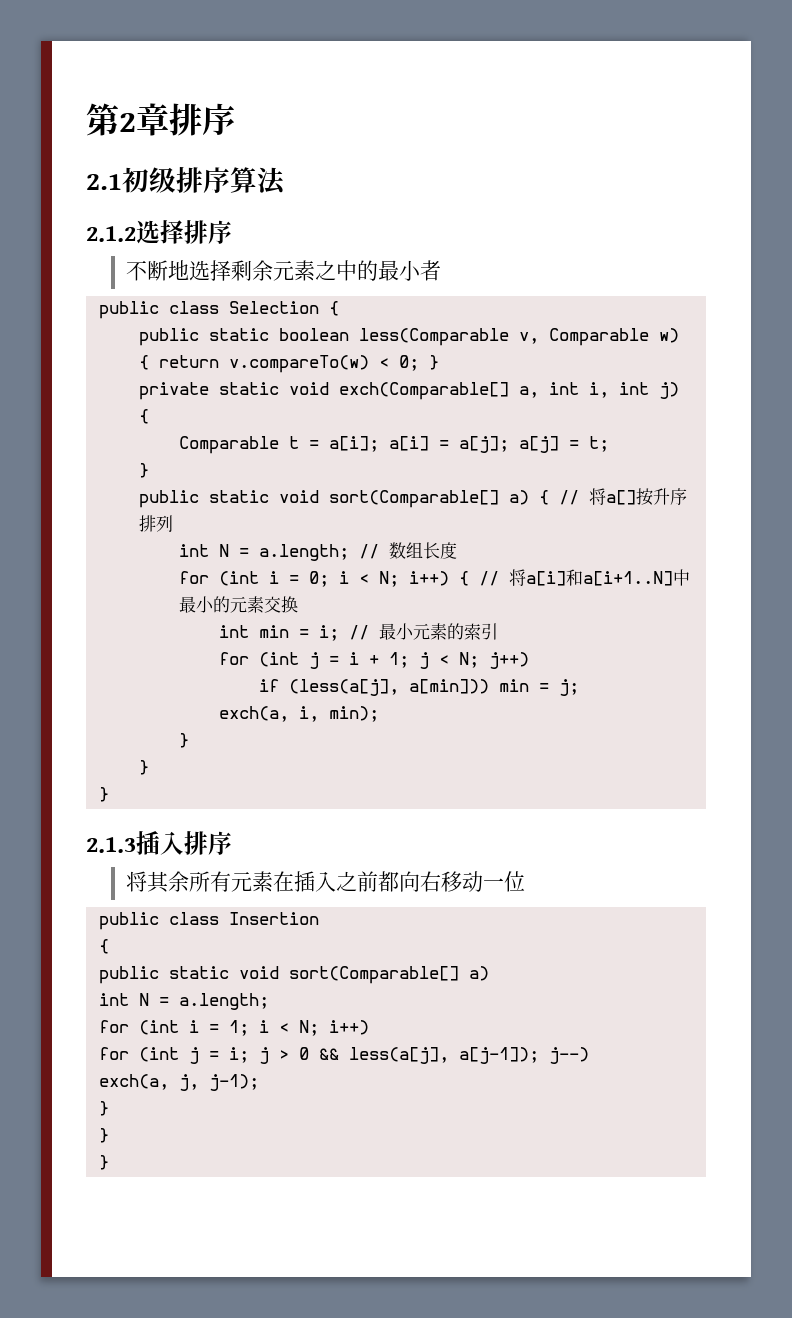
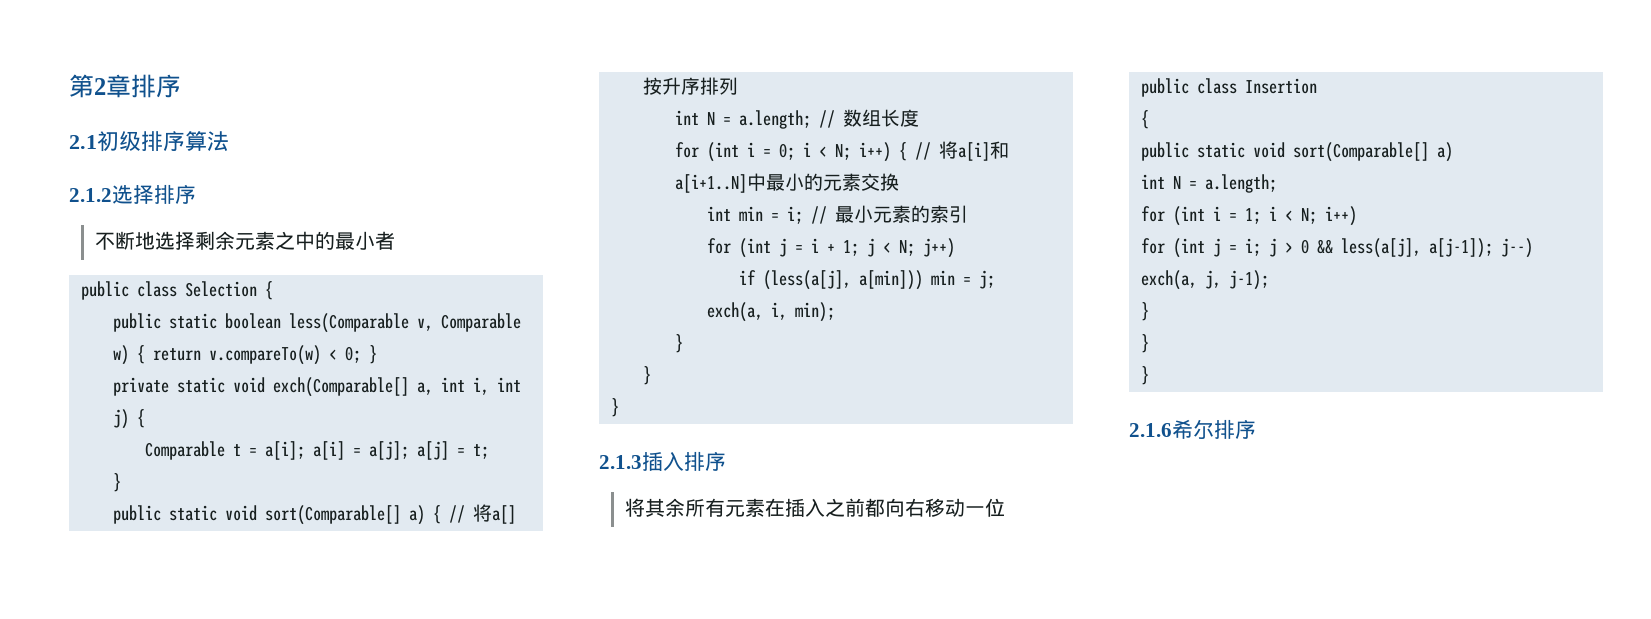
+ 2.1.6希尔排序

